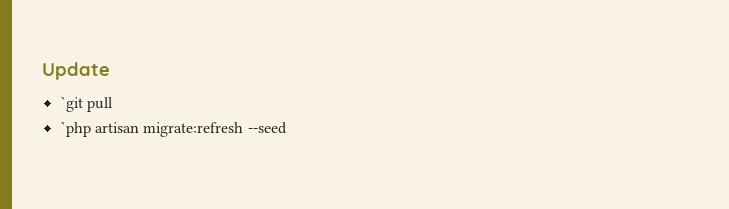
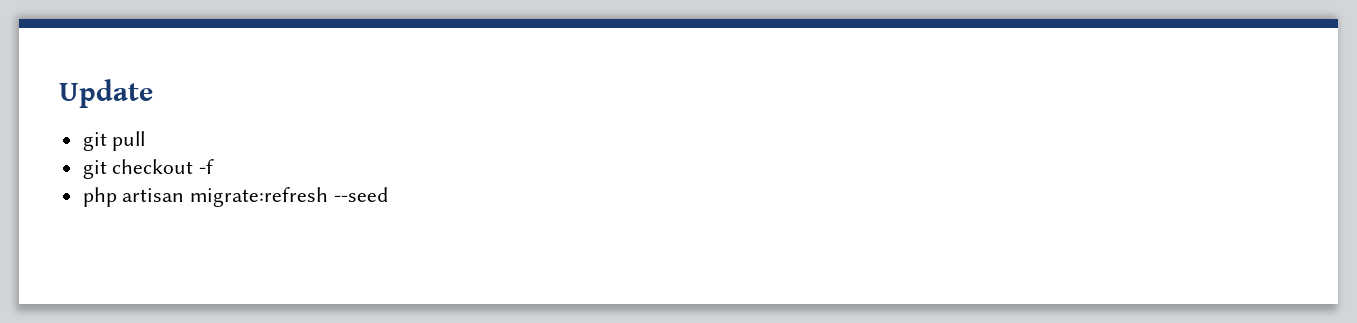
- `git pull
+ git pull
- `php artisan migrate:refresh --seed
+ git checkout -f
+ php artisan migrate:refresh --seed

